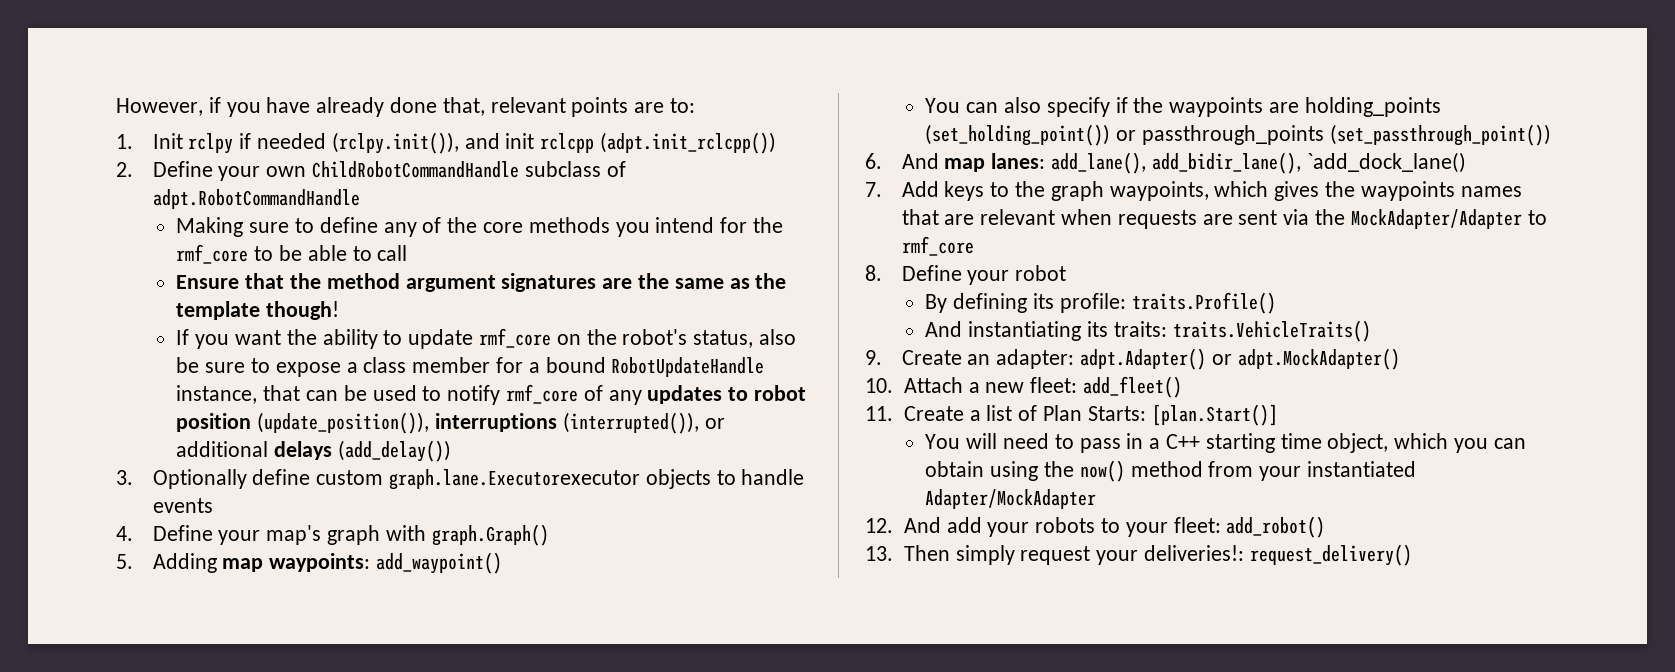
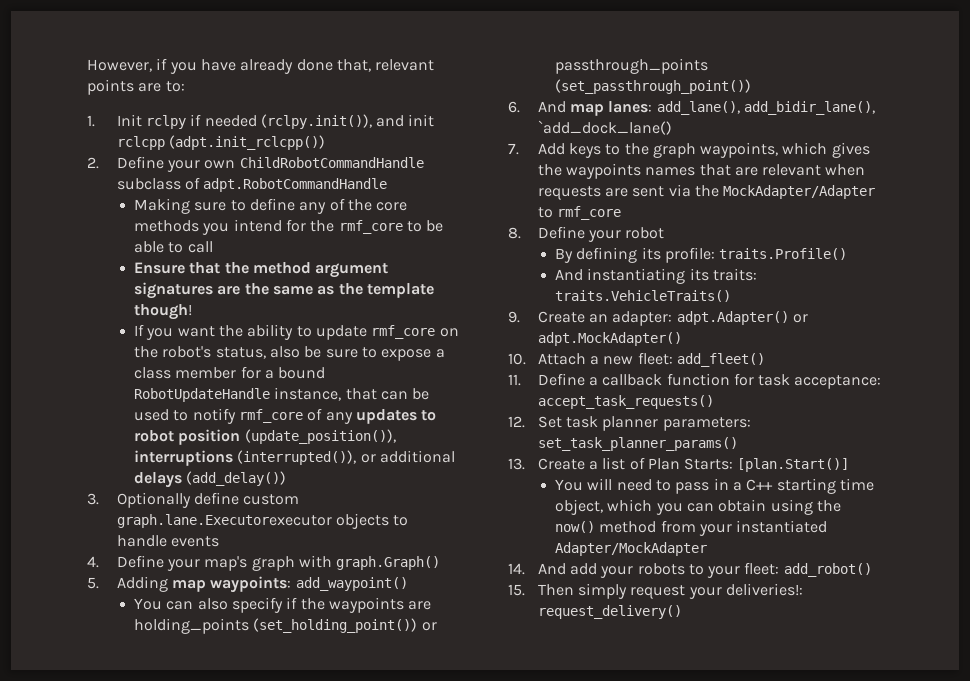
- 11. Create a list of Plan Starts: [plan.Start()]
+ 11. Define a callback function for task acceptance: accept_task_requests()
+ 12. Set task planner parameters: set_task_planner_params()
+ 13. Create a list of Plan Starts: [plan.Start()]
- 12. And add your robots to your fleet: add_robot()
+ 14. And add your robots to your fleet: add_robot()
- 13. Then simply request your deliveries!: request_delivery()
+ 15. Then simply request your deliveries!: request_delivery()

